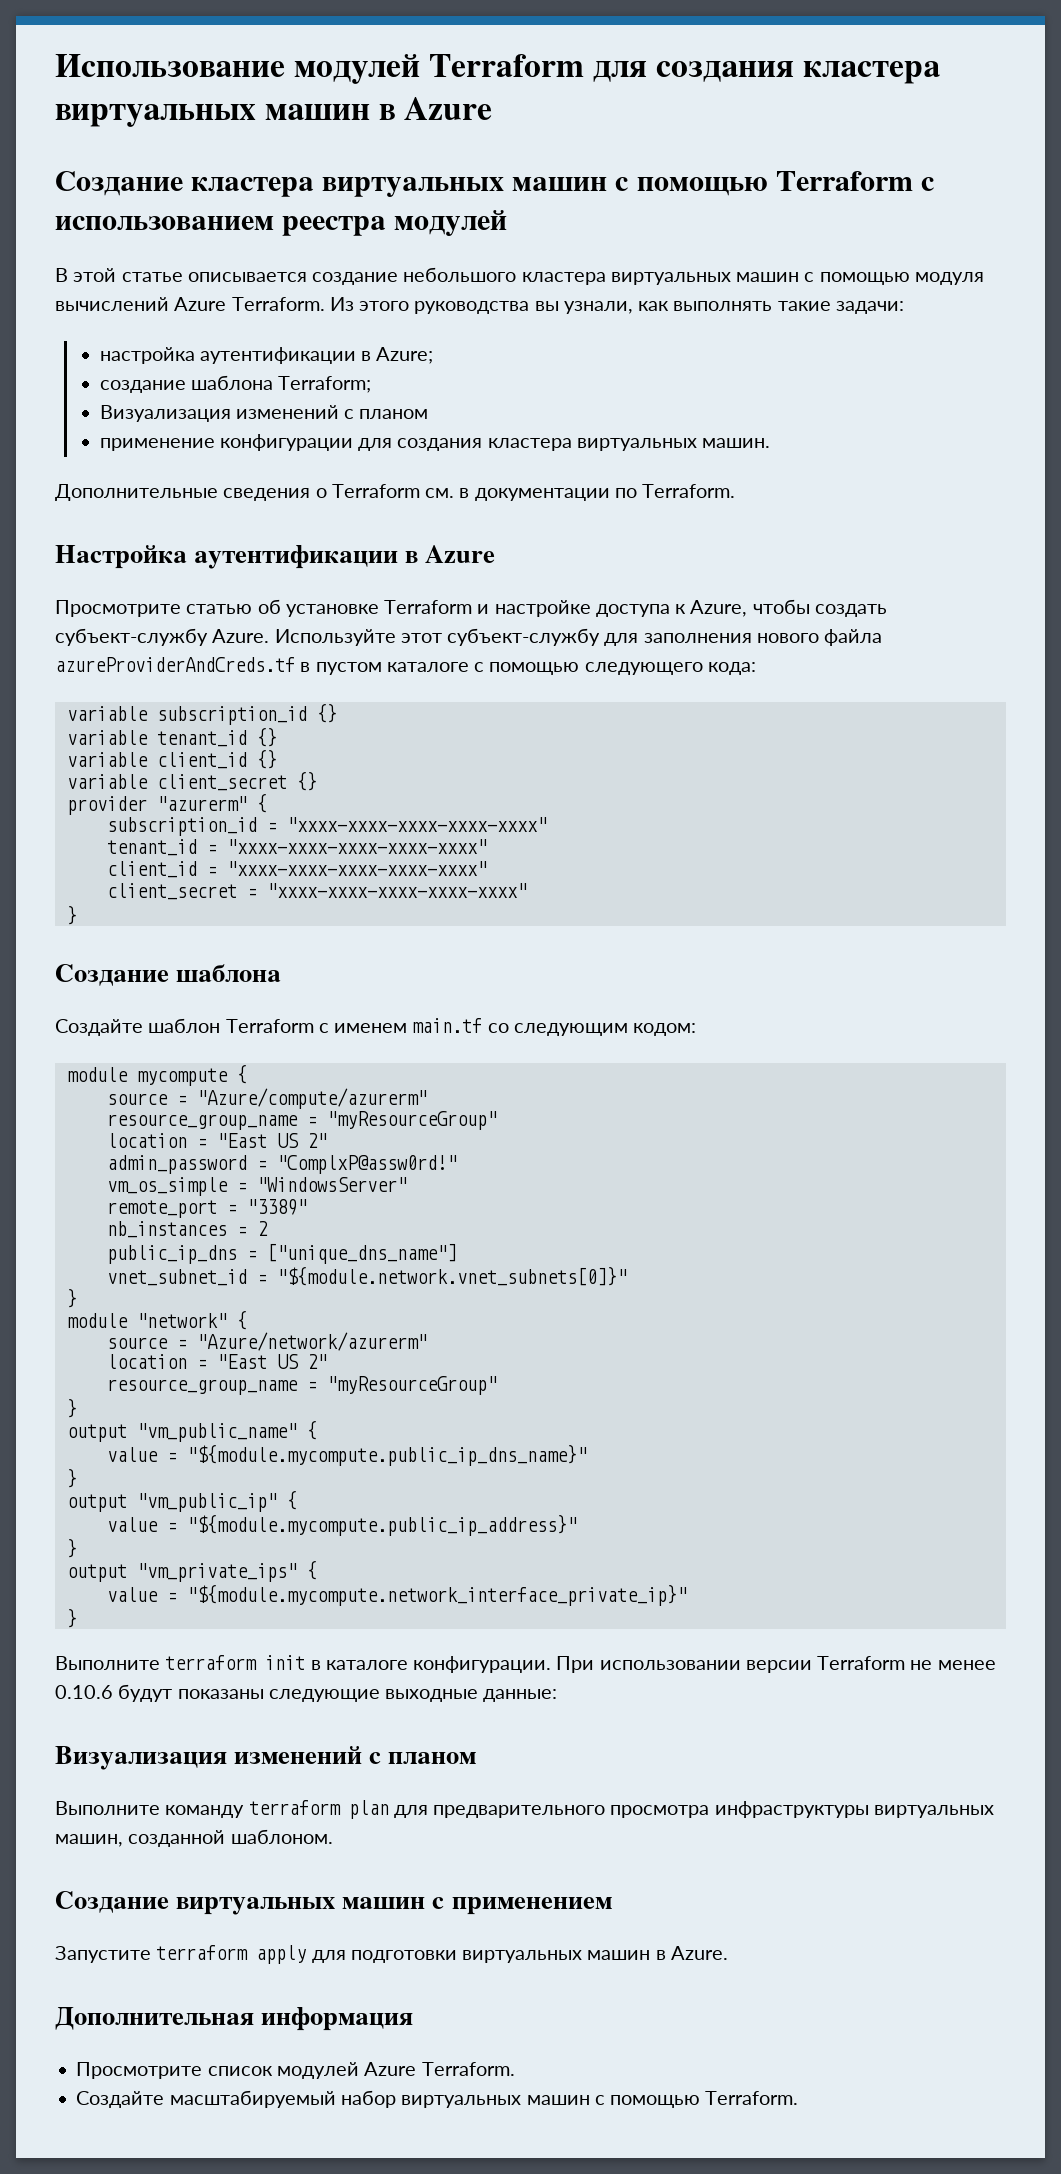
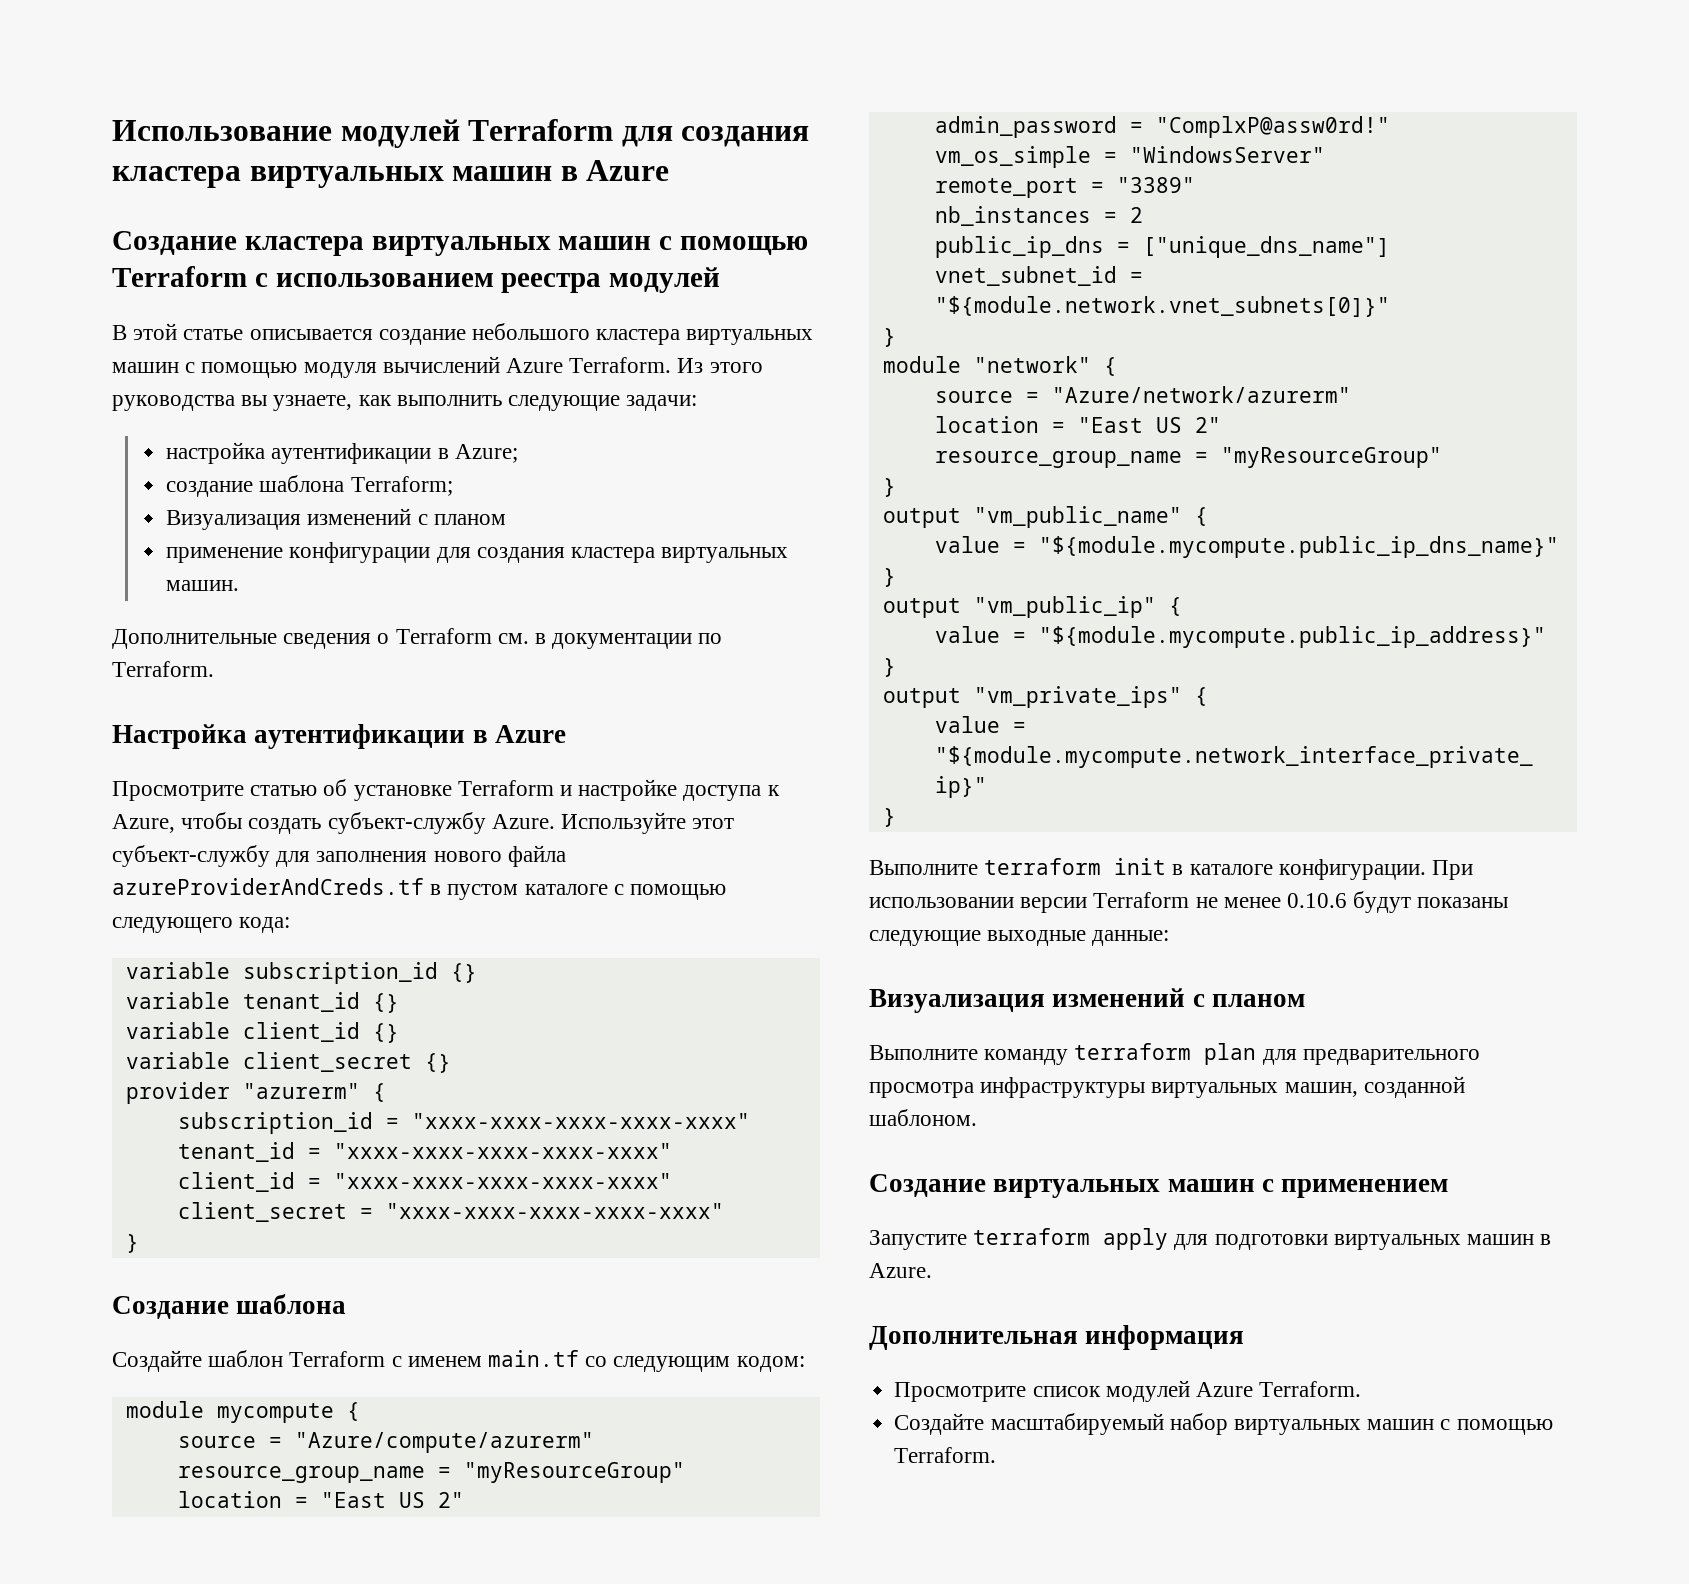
- Из этого руководства вы узнали, как выполнять такие задачи:
+ Из этого руководства вы узнаете, как выполнить следующие задачи:

